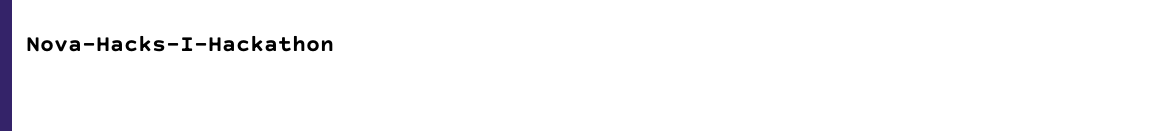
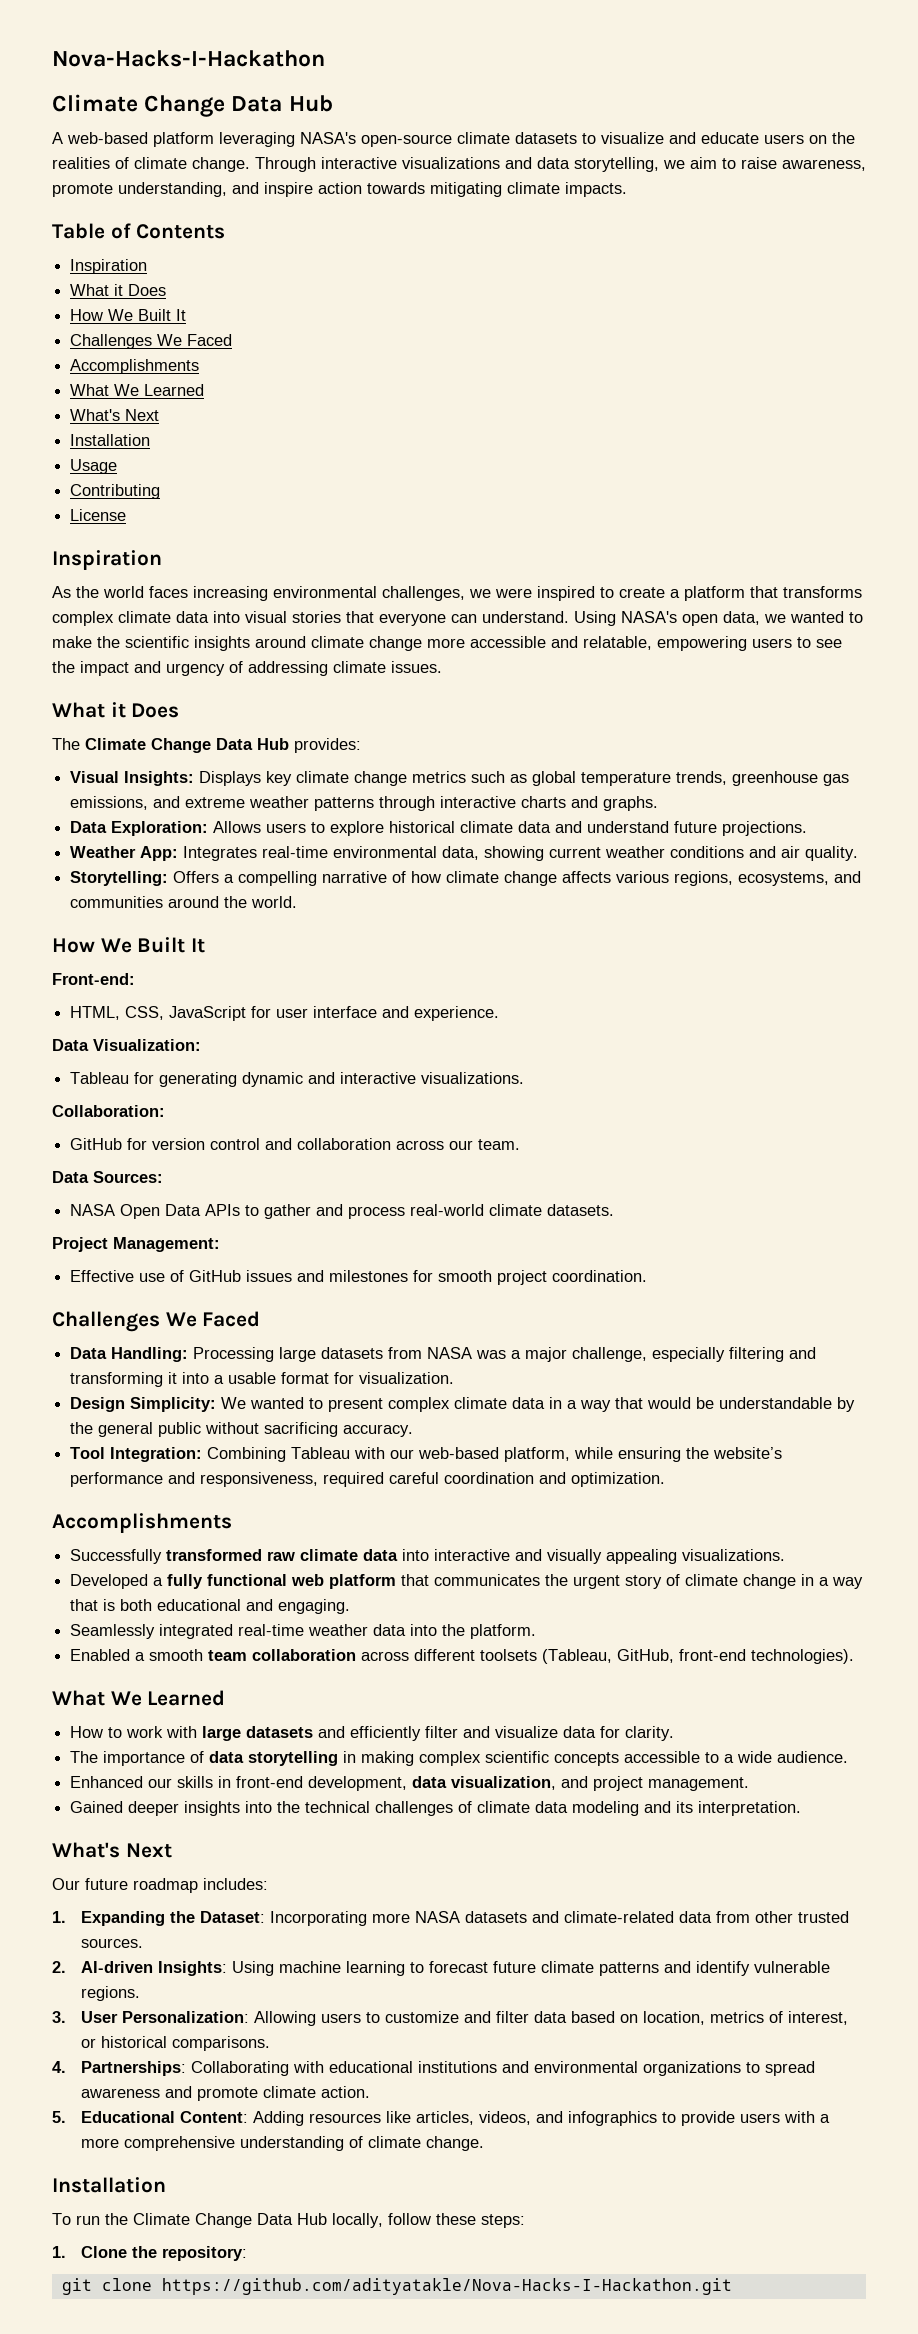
  Nova-Hacks-I-Hackathon
+ Climate Change Data Hub
+ A web-based platform leveraging NASA's open-source climate datasets to visualize and educate users on the realities of climate change. Through interactive visualizations and data storytelling, we aim to raise awareness, promote understanding, and inspire action towards mitigating climate impacts.
+ Table of Contents
+ Inspiration
+ What it Does
+ How We Built It
+ Challenges We Faced
+ Accomplishments
+ What We Learned
+ What's Next
+ Installation
+ Usage
+ Contributing
+ License
+ Inspiration
+ As the world faces increasing environmental challenges, we were inspired to create a platform that transforms complex climate data into visual stories that everyone can understand. Using NASA's open data, we wanted to make the scientific insights around climate change more accessible and relatable, empowering users to see the impact and urgency of addressing climate issues.
+ What it Does
+ The Climate Change Data Hub provides:
+ Visual Insights: Displays key climate change metrics such as global temperature trends, greenhouse gas emissions, and extreme weather patterns through interactive charts and graphs.
+ Data Exploration: Allows users to explore historical climate data and understand future projections.
+ Weather App: Integrates real-time environmental data, showing current weather conditions and air quality.
+ Storytelling: Offers a compelling narrative of how climate change affects various regions, ecosystems, and communities around the world.
+ How We Built It
+ Front-end:
+ HTML, CSS, JavaScript for user interface and experience.
+ Data Visualization:
+ Tableau for generating dynamic and interactive visualizations.
+ Collaboration:
+ GitHub for version control and collaboration across our team.
+ Data Sources:
+ NASA Open Data APIs to gather and process real-world climate datasets.
+ Project Management:
+ Effective use of GitHub issues and milestones for smooth project coordination.
+ Challenges We Faced
+ Data Handling: Processing large datasets from NASA was a major challenge, especially filtering and transforming it into a usable format for visualization.
+ Design Simplicity: We wanted to present complex climate data in a way that would be understandable by the general public without sacrificing accuracy.
+ Tool Integration: Combining Tableau with our web-based platform, while ensuring the website’s performance and responsiveness, required careful coordination and optimization.
+ Accomplishments
+ Successfully transformed raw climate data into interactive and visually appealing visualizations.
+ Developed a fully functional web platform that communicates the urgent story of climate change in a way that is both educational and engaging.
+ Seamlessly integrated real-time weather data into the platform.
+ Enabled a smooth team collaboration across different toolsets (Tableau, GitHub, front-end technologies).
+ What We Learned
+ How to work with large datasets and efficiently filter and visualize data for clarity.
+ The importance of data storytelling in making complex scientific concepts accessible to a wide audience.
+ Enhanced our skills in front-end development, data visualization, and project management.
+ Gained deeper insights into the technical challenges of climate data modeling and its interpretation.
+ What's Next
+ Our future roadmap includes:
+ 1. Expanding the Dataset: Incorporating more NASA datasets and climate-related data from other trusted sources.
+ 2. AI-driven Insights: Using machine learning to forecast future climate patterns and identify vulnerable regions.
+ 3. User Personalization: Allowing users to customize and filter data based on location, metrics of interest, or historical comparisons.
+ 4. Partnerships: Collaborating with educational institutions and environmental organizations to spread awareness and promote climate action.
+ 5. Educational Content: Adding resources like articles, videos, and infographics to provide users with a more comprehensive understanding of climate change.
+ Installation
+ To run the Climate Change Data Hub locally, follow these steps:
+ 1. Clone the repository:
+ git clone https://github.com/adityatakle/Nova-Hacks-I-Hackathon.git

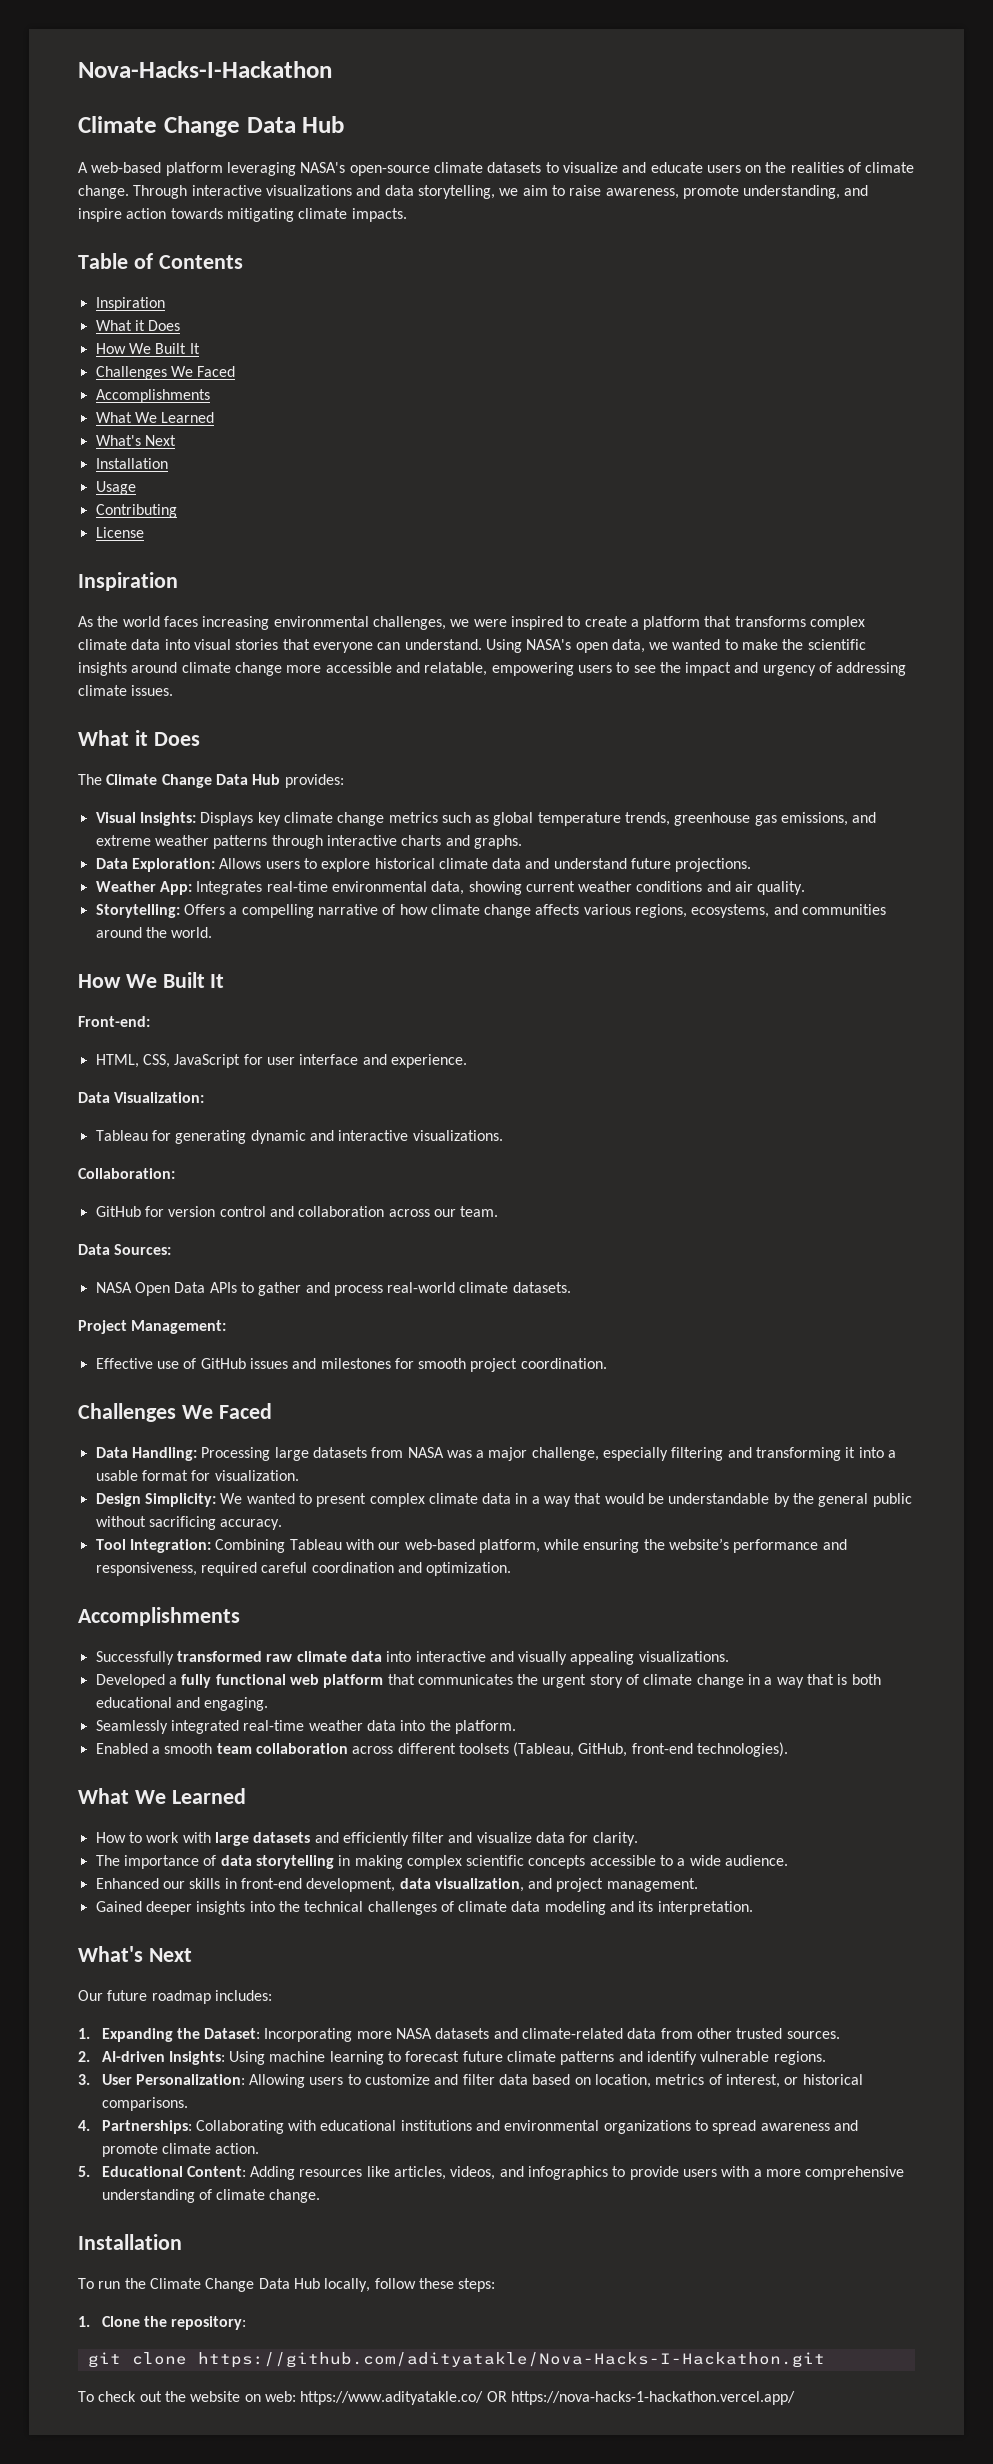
+ To check out the website on web: https://www.adityatakle.co/ OR https://nova-hacks-1-hackathon.vercel.app/

